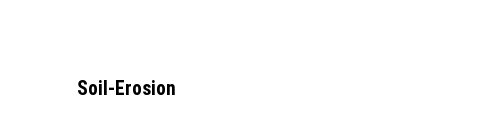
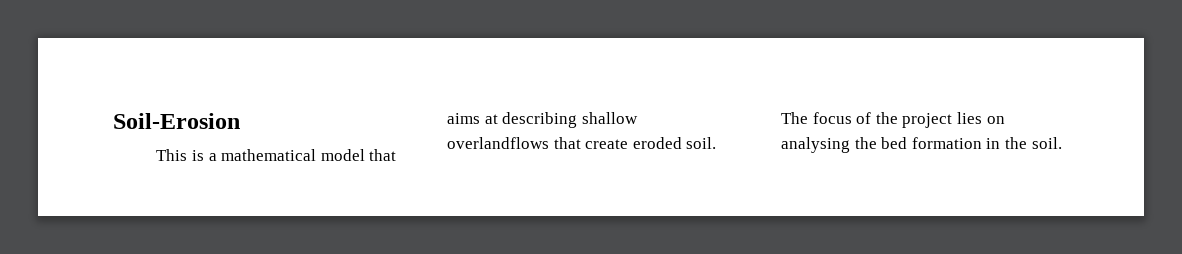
+ This is a mathematical model that aims at describing shallow overlandflows that create eroded soil. The focus of the project lies on analysing the bed formation in the soil.

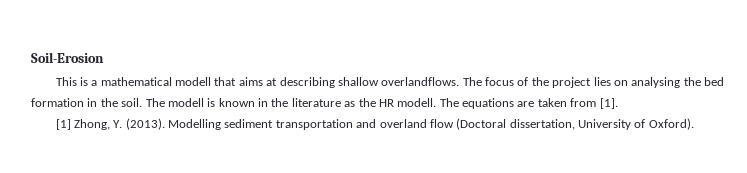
- This is a mathematical model that aims at describing shallow overlandflows that create eroded soil.
+ This is a mathematical modell that aims at describing shallow overlandflows.
+ The modell is known in the literature as the HR modell. The equations are taken from [1].
+ [1] Zhong, Y. (2013). Modelling sediment transportation and overland flow (Doctoral dissertation, University of Oxford).

